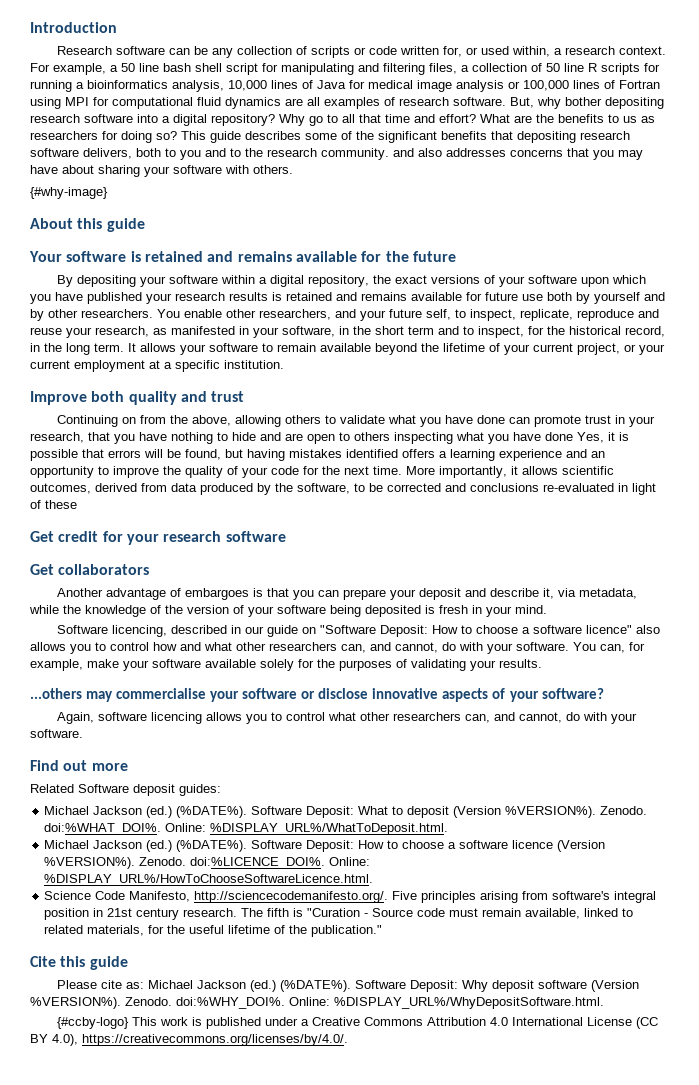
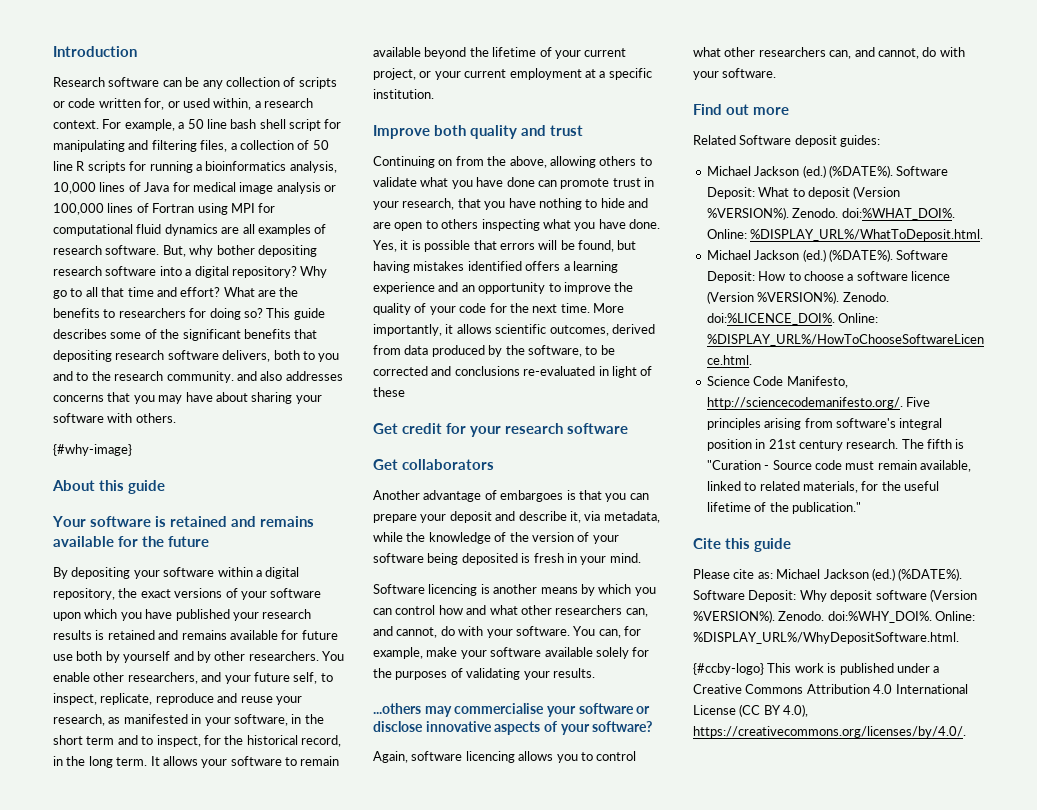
- What are the benefits to us as researchers for doing so?
+ What are the benefits to researchers for doing so?
- Continuing on from the above, allowing others to validate what you have done can promote trust in your research, that you have nothing to hide and are open to others inspecting what you have done Yes, it is possible that errors will be found, but having mistakes identified offers a learning experience and an opportunity to improve the quality of your code for the next time.
+ Continuing on from the above, allowing others to validate what you have done can promote trust in your research, that you have nothing to hide and are open to others inspecting what you have done. Yes, it is possible that errors will be found, but having mistakes identified offers a learning experience and an opportunity to improve the quality of your code for the next time.
- Software licencing, described in our guide on "Software Deposit: How to choose a software licence" also allows you to control how and what other researchers can, and cannot, do with your software.
+ Software licencing is another means by which you can control how and what other researchers can, and cannot, do with your software.

